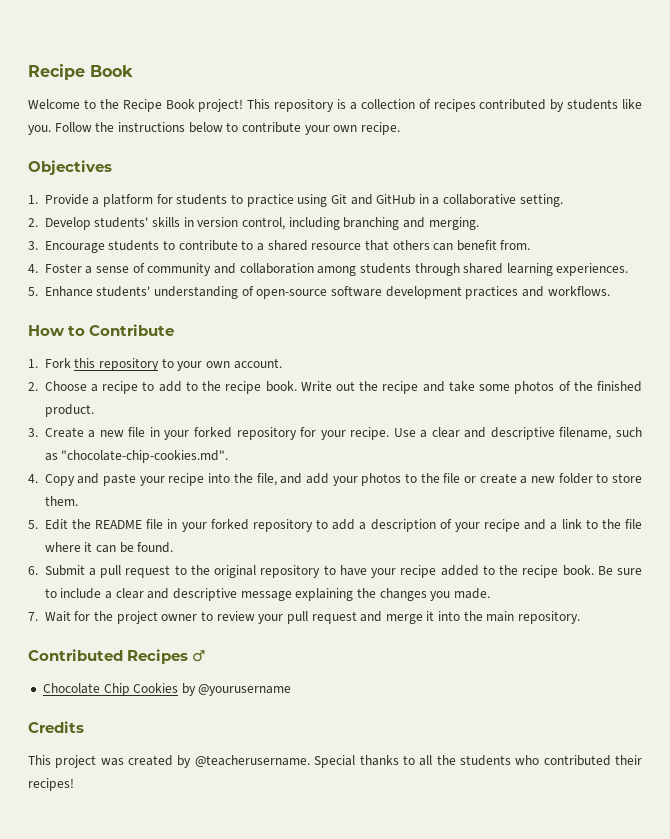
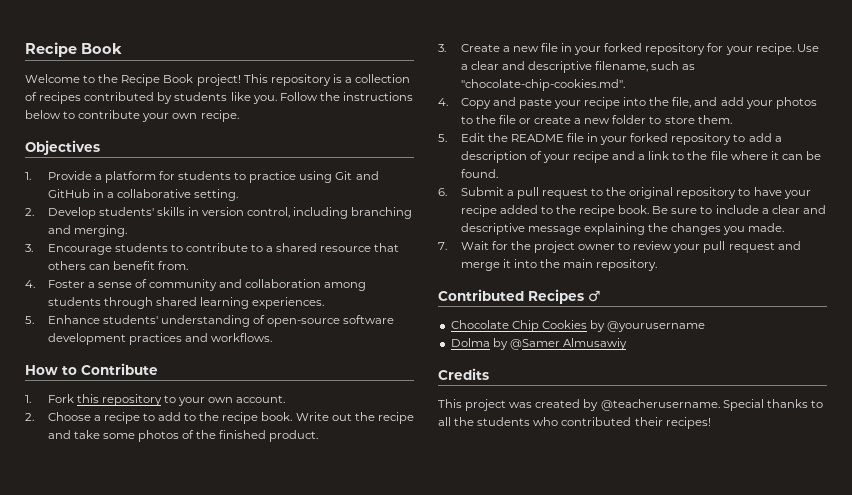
+ Dolma by @Samer Almusawiy

